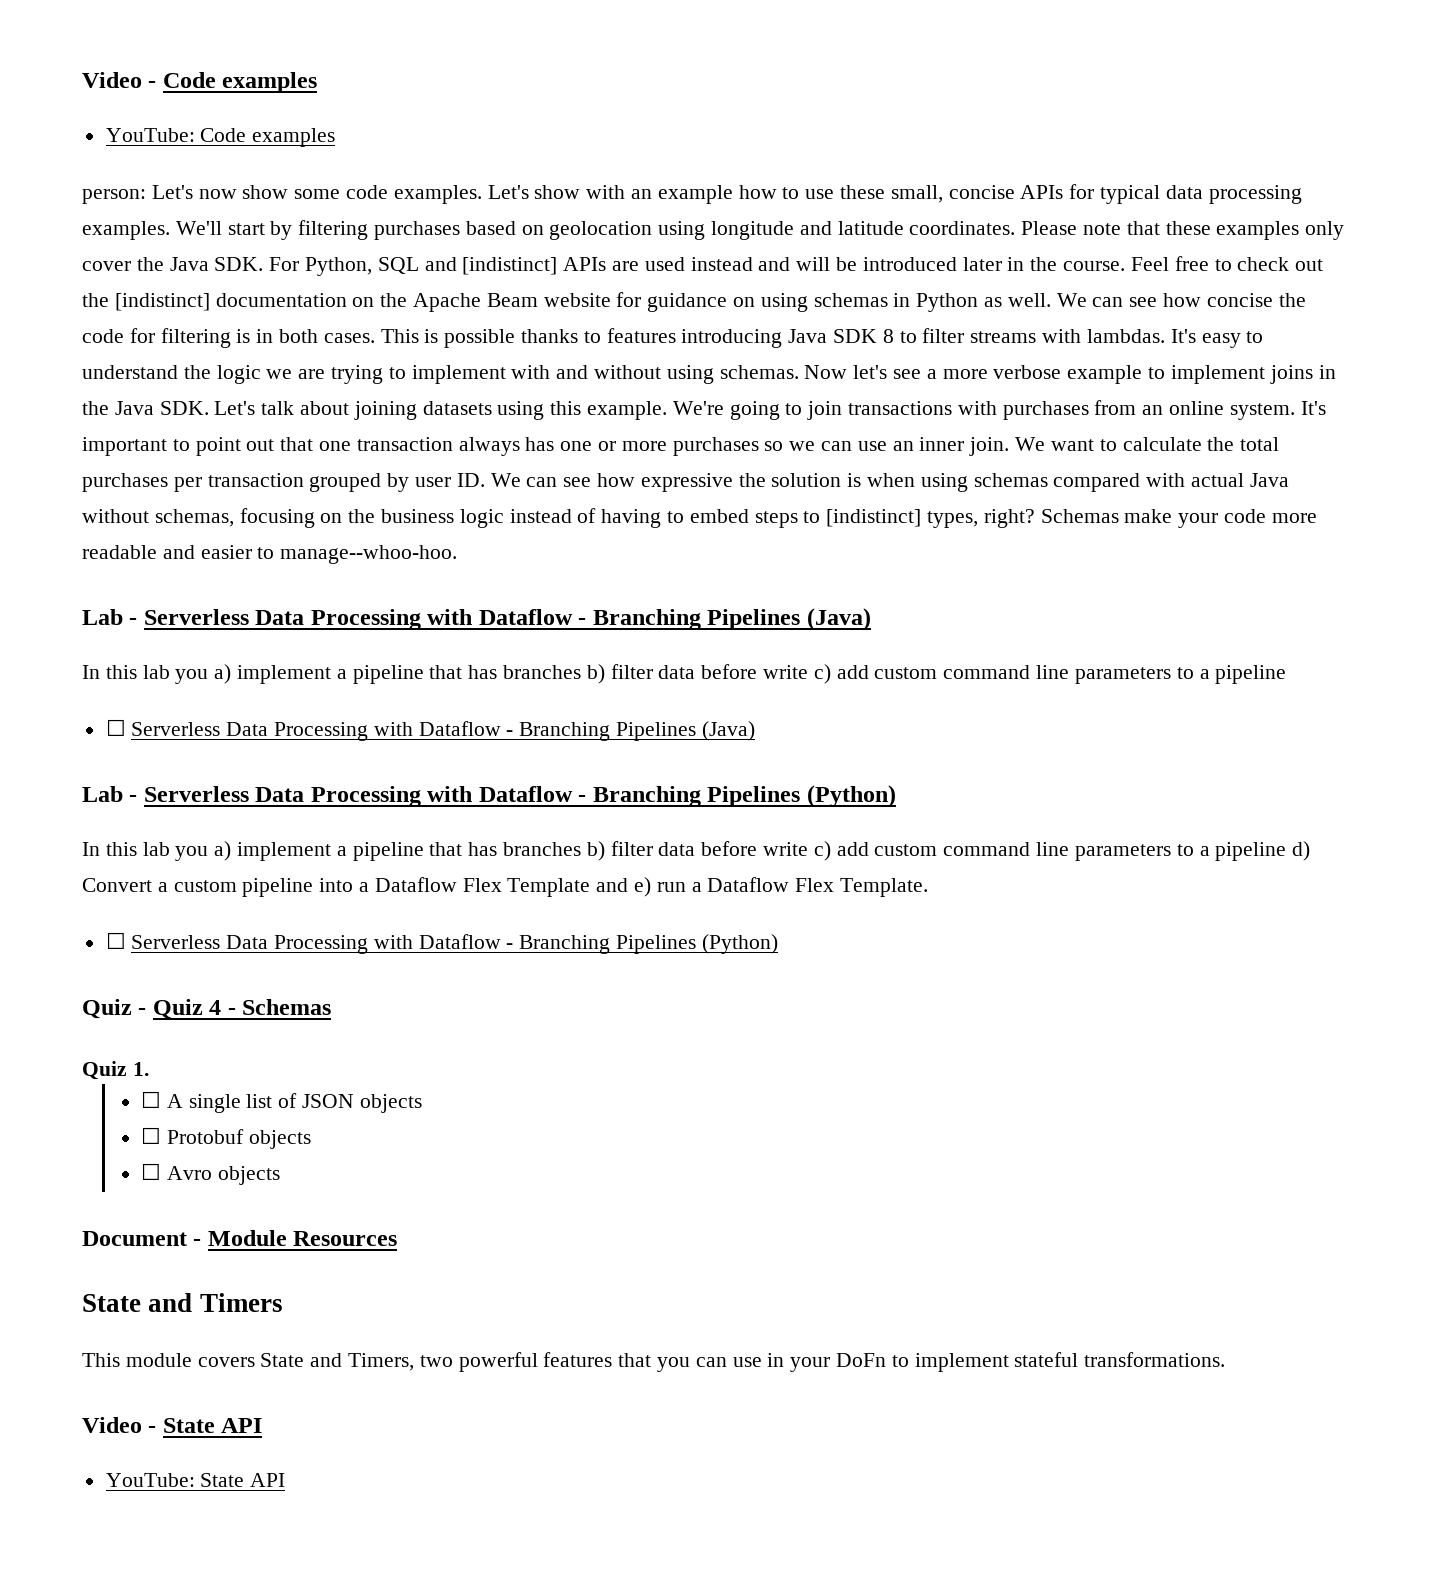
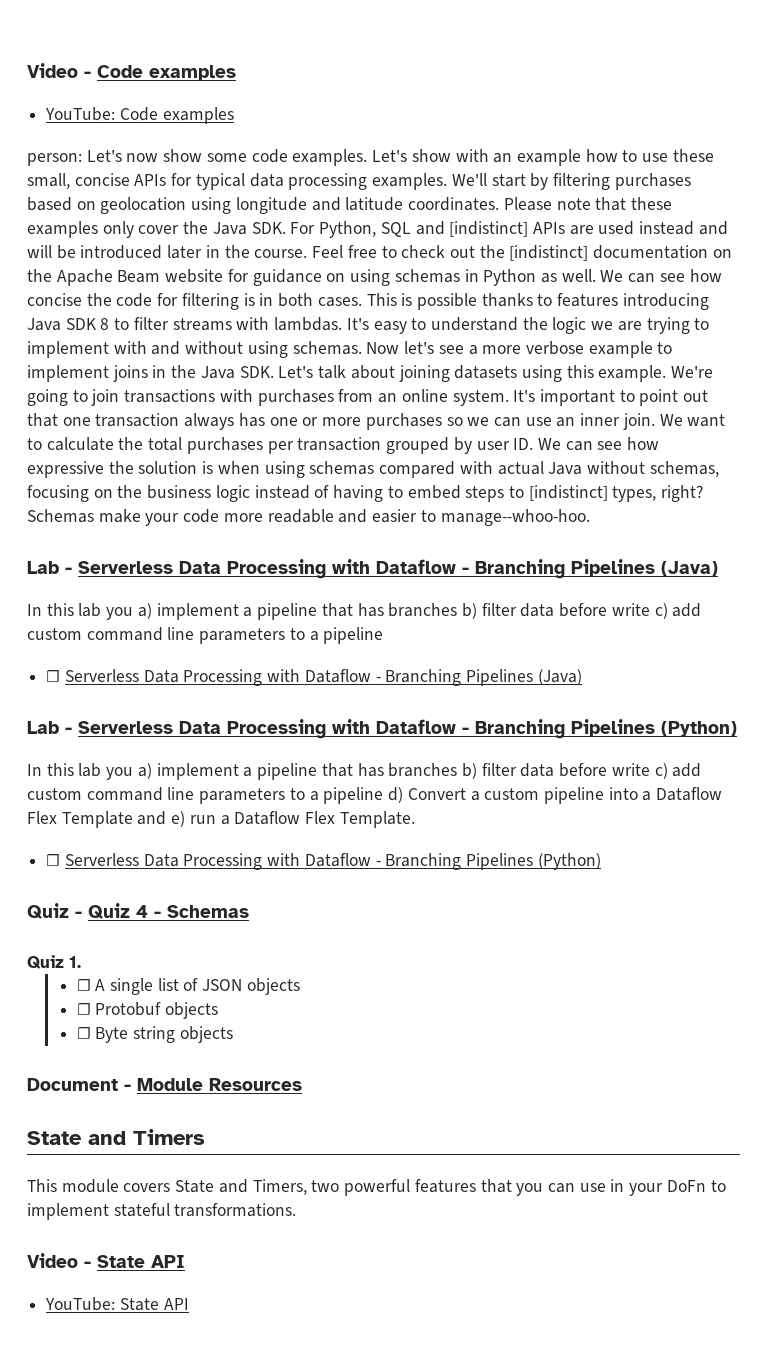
- ☐ Avro objects
+ ☐ Byte string objects

